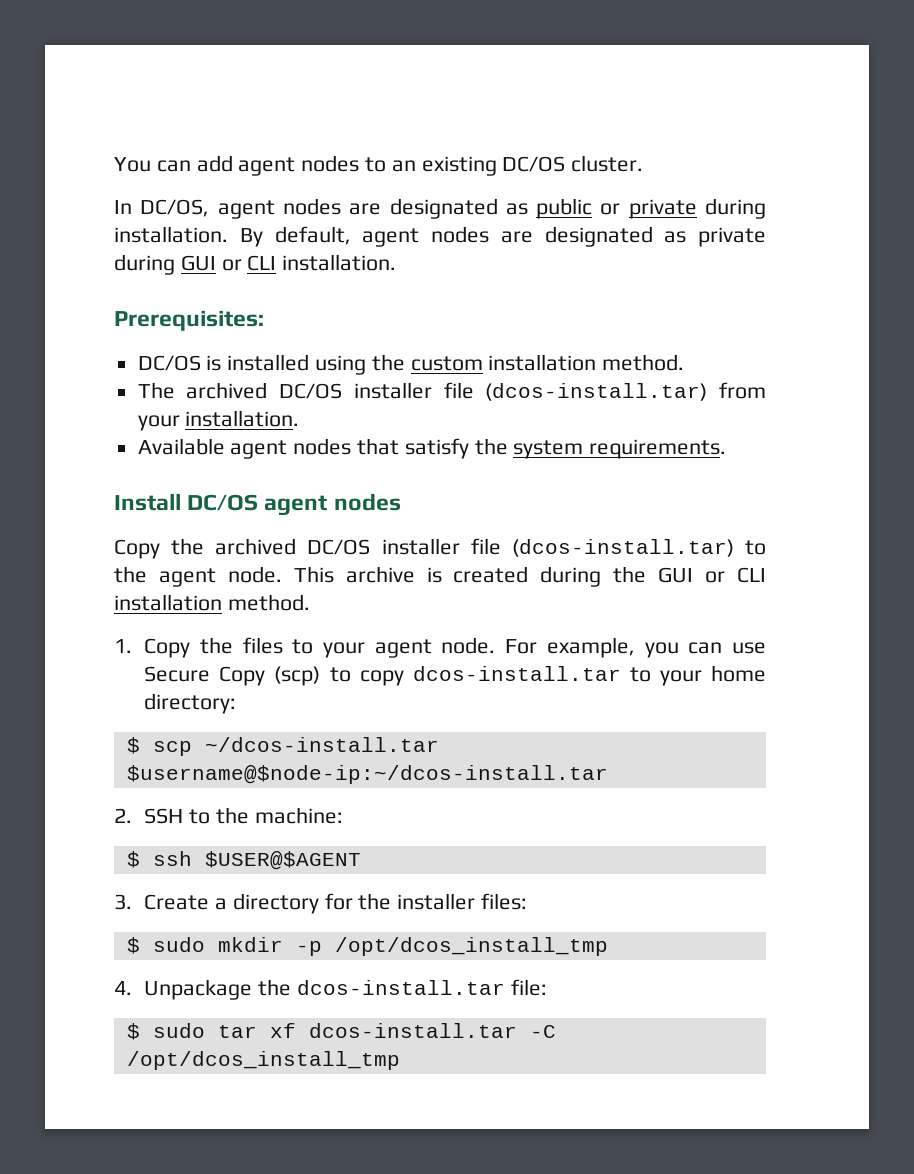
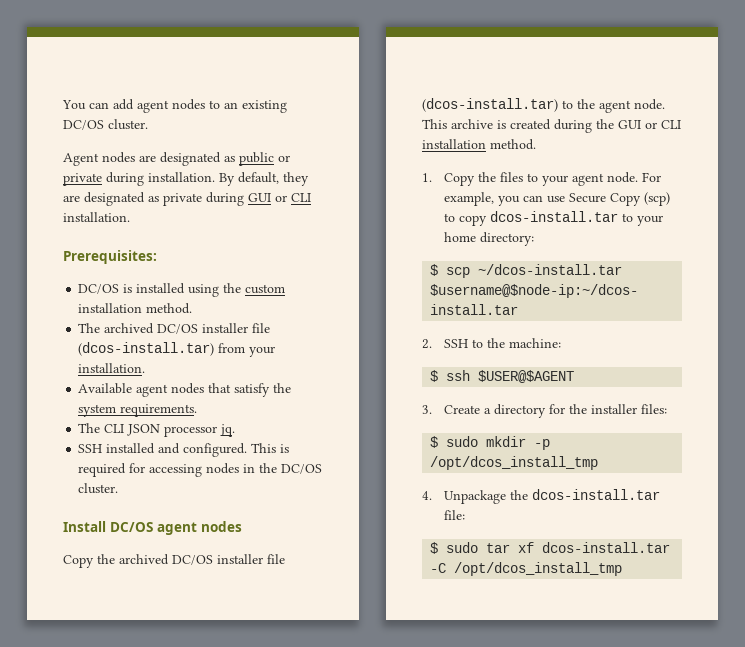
- In DC/OS, agent nodes are designated as public or private during installation.
+ Agent nodes are designated as public or private during installation.
- By default, agent nodes are designated as private during GUI or CLI installation.
+ By default, they are designated as private during GUI or CLI installation.
+ The CLI JSON processor jq.
+ SSH installed and configured. This is required for accessing nodes in the DC/OS cluster.

